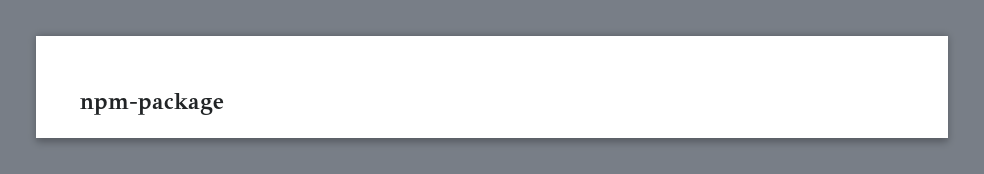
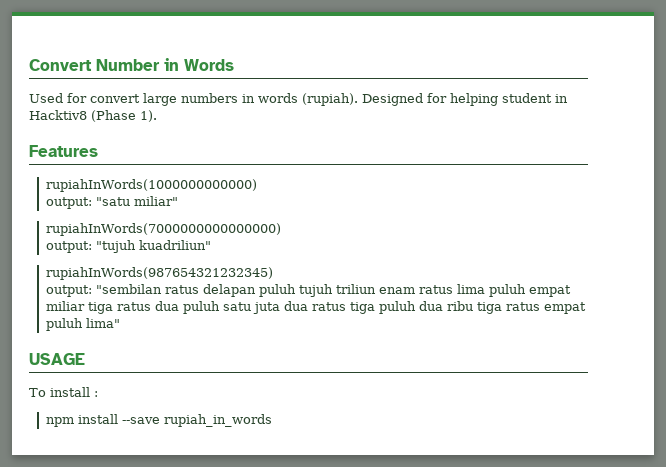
- npm-package
+ Convert Number in Words
+ Used for convert large numbers in words (rupiah). Designed for helping student in Hacktiv8 (Phase 1).
+ Features
+ rupiahInWords(1000000000000)
+ output: "satu miliar"
+ rupiahInWords(7000000000000000)
+ output: "tujuh kuadriliun"
+ rupiahInWords(987654321232345)
+ output: "sembilan ratus delapan puluh tujuh triliun enam ratus lima puluh empat miliar tiga ratus dua puluh satu juta dua ratus tiga puluh dua ribu tiga ratus empat puluh lima"
+ USAGE
+ To install :
+ npm install --save rupiah_in_words

